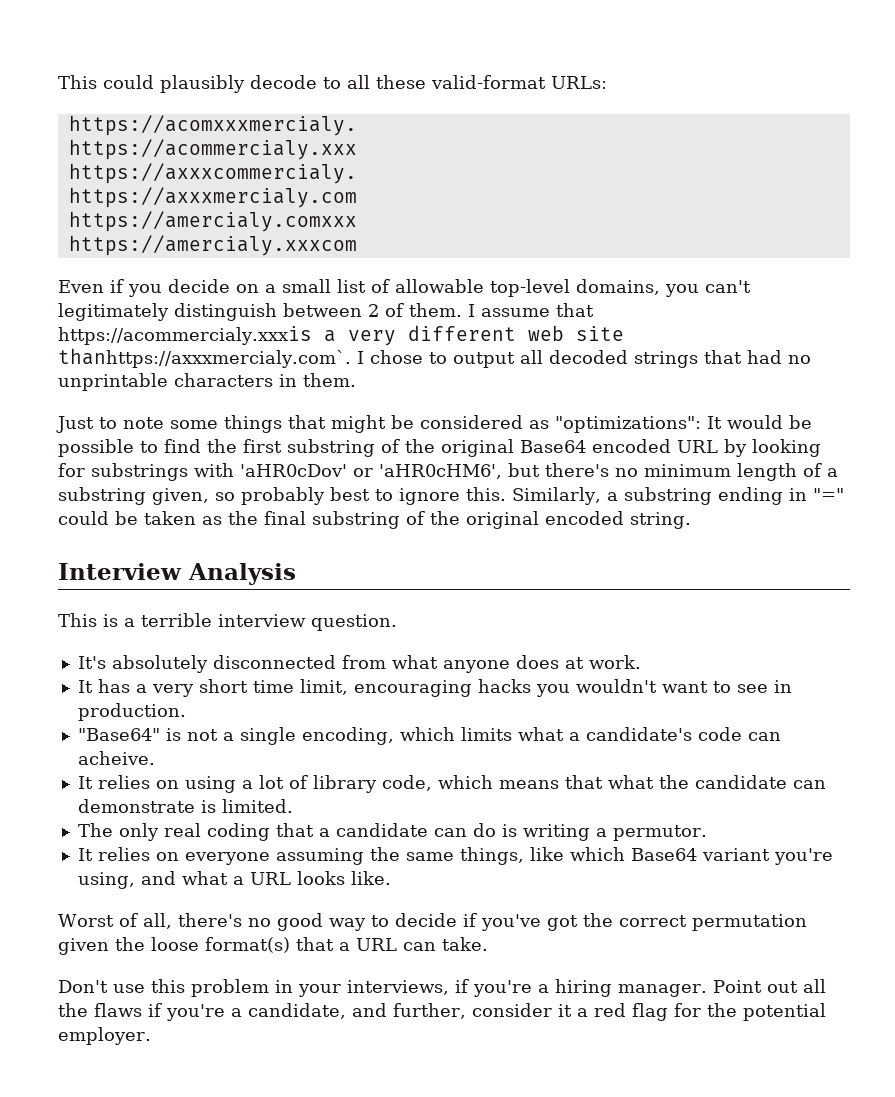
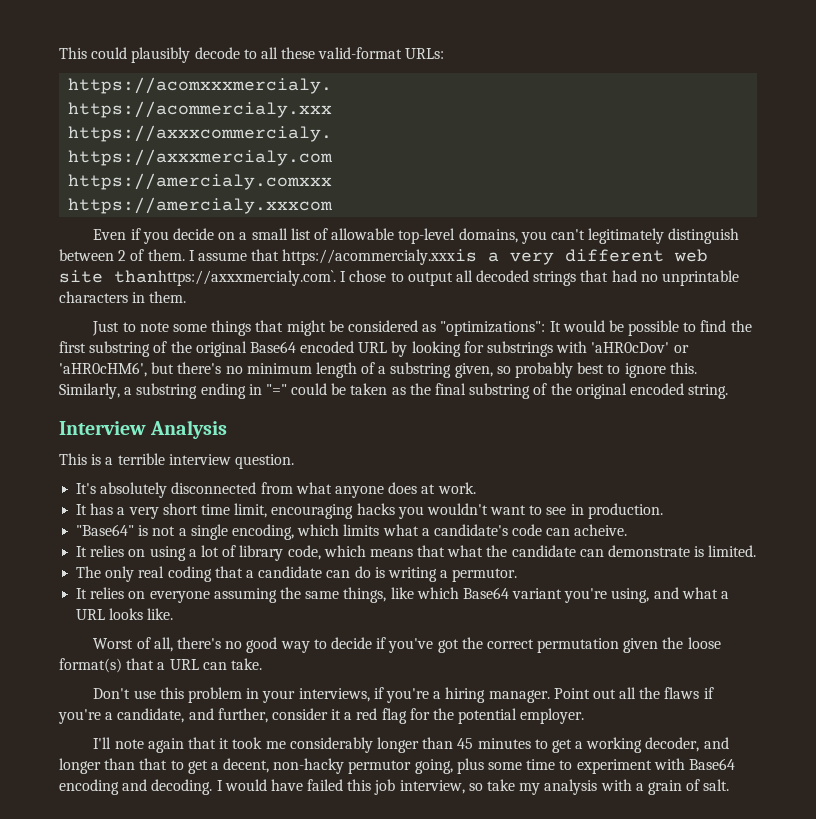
+ I'll note again that it took me considerably longer than 45 minutes to get a working decoder, and longer than that to get a decent, non-hacky permutor going, plus some time to experiment with Base64 encoding and decoding. I would have failed this job interview, so take my analysis with a grain of salt.

